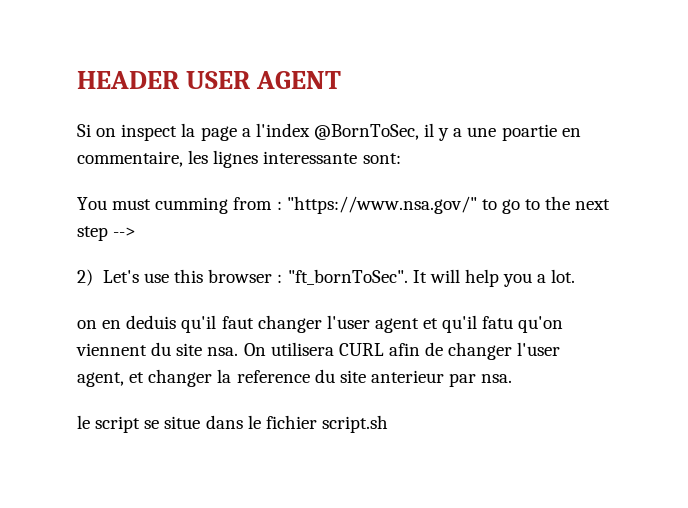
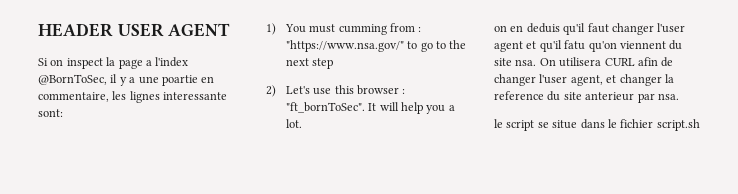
- You must cumming from : "https://www.nsa.gov/" to go to the next step -->
+ 1) You must cumming from : "https://www.nsa.gov/" to go to the next step

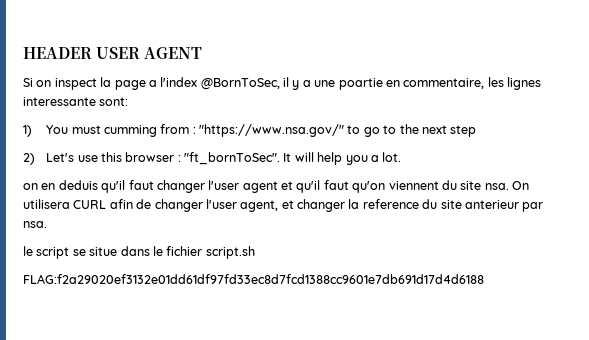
- on en deduis qu'il faut changer l'user agent et qu'il fatu qu'on viennent du site nsa.
+ on en deduis qu'il faut changer l'user agent et qu'il faut qu'on viennent du site nsa.
+ FLAG:f2a29020ef3132e01dd61df97fd33ec8d7fcd1388cc9601e7db691d17d4d6188

